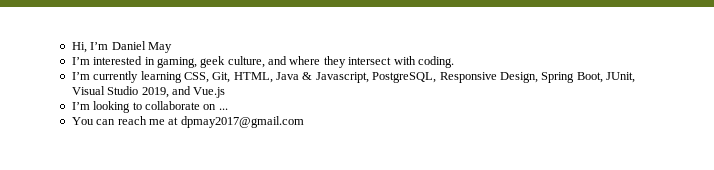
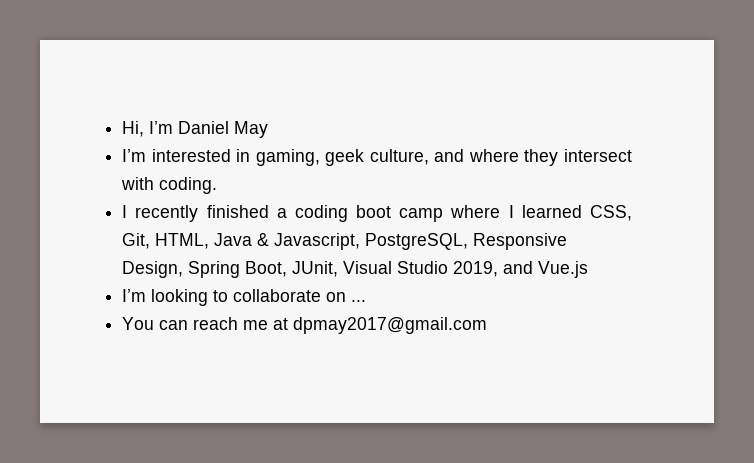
- I’m currently learning CSS, Git, HTML, Java & Javascript, PostgreSQL, Responsive Design, Spring Boot, JUnit, Visual Studio 2019, and Vue.js
+ I recently finished a coding boot camp where I learned CSS, Git, HTML, Java & Javascript, PostgreSQL, Responsive Design, Spring Boot, JUnit, Visual Studio 2019, and Vue.js

